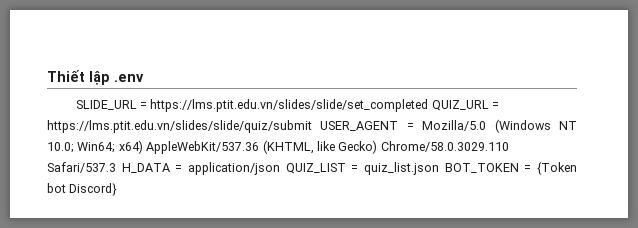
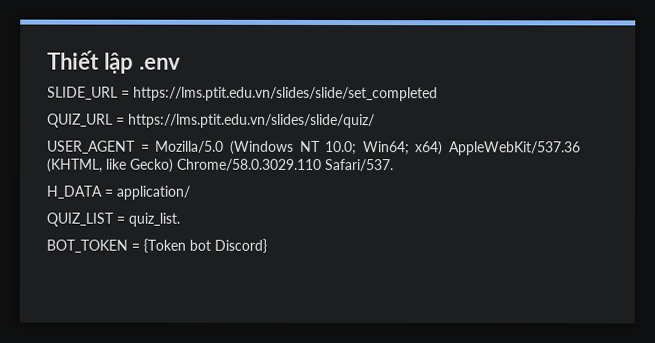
- SLIDE_URL = https://lms.ptit.edu.vn/slides/slide/set_completed QUIZ_URL = https://lms.ptit.edu.vn/slides/slide/quiz/submit USER_AGENT = Mozilla/5.0 (Windows NT 10.0; Win64; x64) AppleWebKit/537.36 (KHTML, like Gecko) Chrome/58.0.3029.110 Safari/537.3 H_DATA = application/json QUIZ_LIST = quiz_list.json BOT_TOKEN = {Token bot Discord}
+ SLIDE_URL = https://lms.ptit.edu.vn/slides/slide/set_completed
+ QUIZ_URL = https://lms.ptit.edu.vn/slides/slide/quiz/
+ USER_AGENT = Mozilla/5.0 (Windows NT 10.0; Win64; x64) AppleWebKit/537.36 (KHTML, like Gecko) Chrome/58.0.3029.110 Safari/537.
+ H_DATA = application/
+ QUIZ_LIST = quiz_list.
+ BOT_TOKEN = {Token bot Discord}

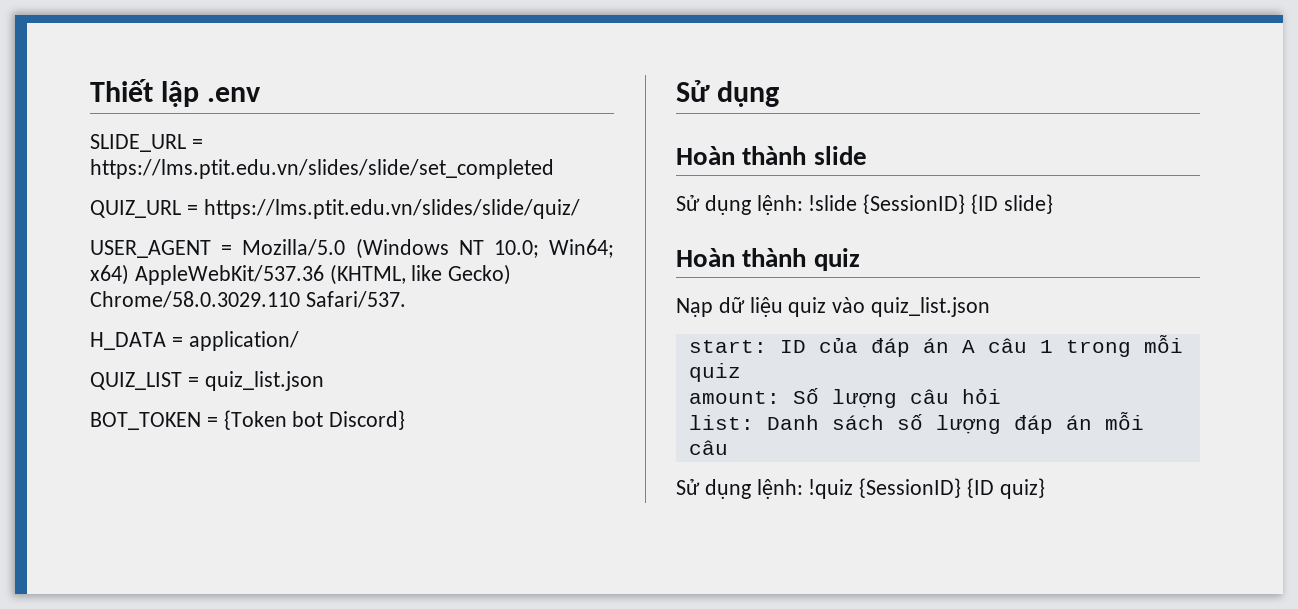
- QUIZ_LIST = quiz_list.
+ QUIZ_LIST = quiz_list.json
  BOT_TOKEN = {Token bot Discord}
+ Sử dụng
+ Hoàn thành slide
+ Sử dụng lệnh: !slide {SessionID} {ID slide}
+ Hoàn thành quiz
+ Nạp dữ liệu quiz vào quiz_list.json
+ start: ID của đáp án A câu 1 trong mỗi quiz
+ amount: Số lượng câu hỏi
+ list: Danh sách số lượng đáp án mỗi câu
+ Sử dụng lệnh: !quiz {SessionID} {ID quiz}

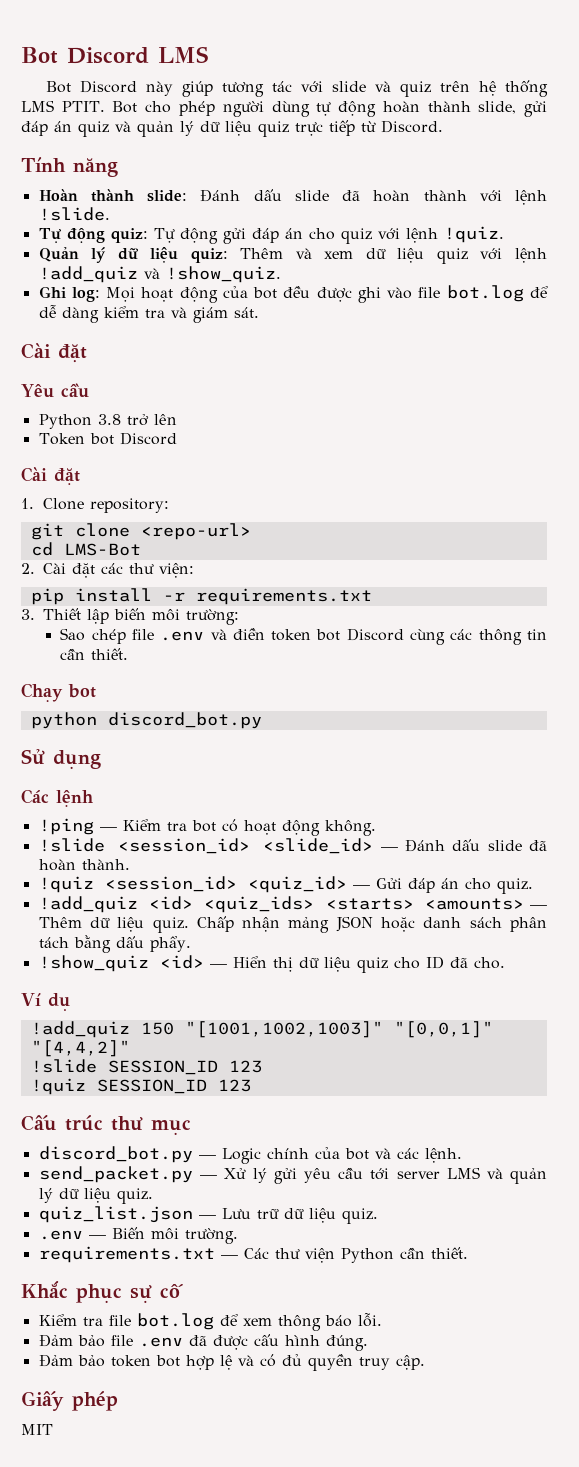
- Thiết lập .env
- SLIDE_URL = https://lms.ptit.edu.vn/slides/slide/set_completed
- QUIZ_URL = https://lms.ptit.edu.vn/slides/slide/quiz/
- USER_AGENT = Mozilla/5.0 (Windows NT 10.0; Win64; x64) AppleWebKit/537.36 (KHTML, like Gecko) Chrome/58.0.3029.110 Safari/537.
- H_DATA = application/
- QUIZ_LIST = quiz_list.json
- BOT_TOKEN = {Token bot Discord}
+ Bot Discord LMS
+ Bot Discord này giúp tương tác với slide và quiz trên hệ thống LMS PTIT. Bot cho phép người dùng tự động hoàn thành slide, gửi đáp án quiz và quản lý dữ liệu quiz trực tiếp từ Discord.
+ Tính năng
+ Hoàn thành slide: Đánh dấu slide đã hoàn thành với lệnh !slide.
+ Tự động quiz: Tự động gửi đáp án cho quiz với lệnh !quiz.
+ Quản lý dữ liệu quiz: Thêm và xem dữ liệu quiz với lệnh !add_quiz và !show_quiz.
+ Ghi log: Mọi hoạt động của bot đều được ghi vào file bot.log để dễ dàng kiểm tra và giám sát.
+ Cài đặt
+ Yêu cầu
+ Python 3.8 trở lên
+ Token bot Discord
+ Cài đặt
+ 1. Clone repository:
+ git clone <repo-url>
+ cd LMS-Bot
+ 2. Cài đặt các thư viện:
+ pip install -r requirements.txt
+ 3. Thiết lập biến môi trường:
+ Sao chép file .env và điền token bot Discord cùng các thông tin cần thiết.
+ Chạy bot
+ python discord_bot.py
  Sử dụng
- Hoàn thành slide
- Sử dụng lệnh: !slide {SessionID} {ID slide}
- Hoàn thành quiz
- Nạp dữ liệu quiz vào quiz_list.json
- start: ID của đáp án A câu 1 trong mỗi quiz
- amount: Số lượng câu hỏi
- list: Danh sách số lượng đáp án mỗi câu
- Sử dụng lệnh: !quiz {SessionID} {ID quiz}
+ Các lệnh
+ !ping — Kiểm tra bot có hoạt động không.
+ !slide <session_id> <slide_id> — Đánh dấu slide đã hoàn thành.
+ !quiz <session_id> <quiz_id> — Gửi đáp án cho quiz.
+ !add_quiz <id> <quiz_ids> <starts> <amounts> — Thêm dữ liệu quiz. Chấp nhận mảng JSON hoặc danh sách phân tách bằng dấu phẩy.
+ !show_quiz <id> — Hiển thị dữ liệu quiz cho ID đã cho.
+ Ví dụ
+ !add_quiz 150 "[1001,1002,1003]" "[0,0,1]" "[4,4,2]"
+ !slide SESSION_ID 123
+ !quiz SESSION_ID 123
+ Cấu trúc thư mục
+ discord_bot.py — Logic chính của bot và các lệnh.
+ send_packet.py — Xử lý gửi yêu cầu tới server LMS và quản lý dữ liệu quiz.
+ quiz_list.json — Lưu trữ dữ liệu quiz.
+ .env — Biến môi trường.
+ requirements.txt — Các thư viện Python cần thiết.
+ Khắc phục sự cố
+ Kiểm tra file bot.log để xem thông báo lỗi.
+ Đảm bảo file .env đã được cấu hình đúng.
+ Đảm bảo token bot hợp lệ và có đủ quyền truy cập.
+ Giấy phép
+ MIT

